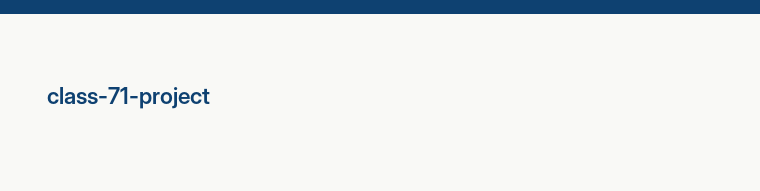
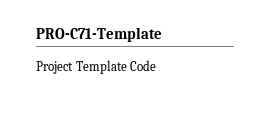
- class-71-project
+ PRO-C71-Template
+ Project Template Code

